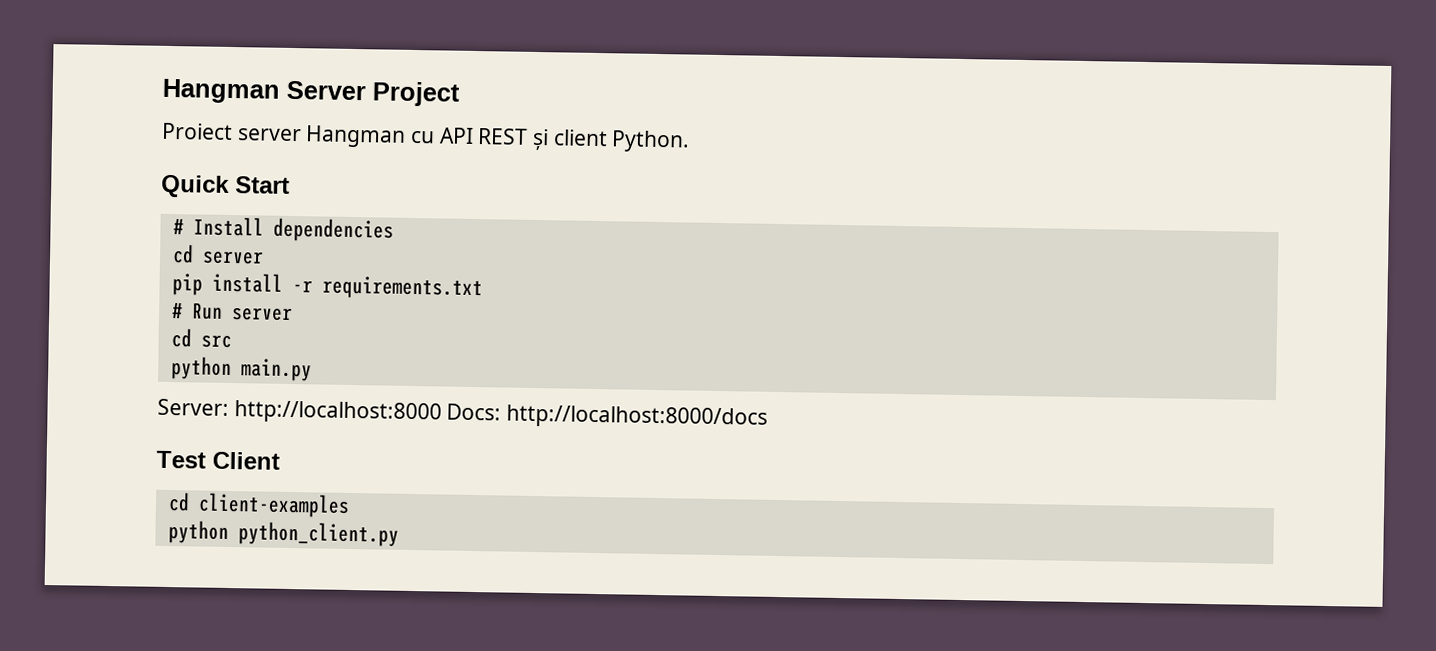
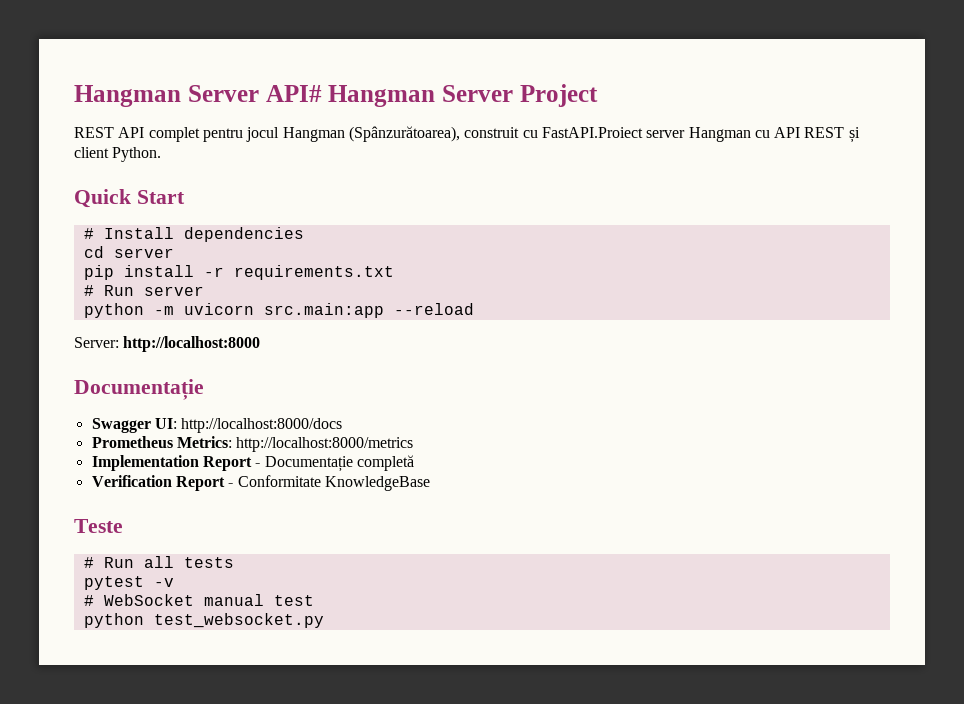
- Hangman Server Project
- Proiect server Hangman cu API REST și client Python.
+ Hangman Server API# Hangman Server Project
+ REST API complet pentru jocul Hangman (Spânzurătoarea), construit cu FastAPI.Proiect server Hangman cu API REST și client Python.
- cd src
- python main.py
- Server: http://localhost:8000 Docs: http://localhost:8000/docs
- Test Client
- cd client-examples
- python python_client.py
+ python -m uvicorn src.main:app --reload
+ Server: http://localhost:8000
+ Documentație
+ Swagger UI: http://localhost:8000/docs
+ Prometheus Metrics: http://localhost:8000/metrics
+ Implementation Report - Documentație completă
+ Verification Report - Conformitate KnowledgeBase
+ Teste
+ # Run all tests
+ pytest -v
+ # WebSocket manual test
+ python test_websocket.py

